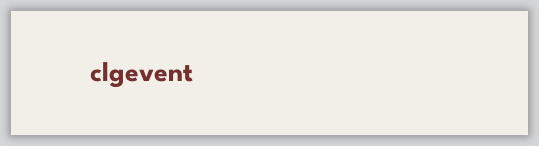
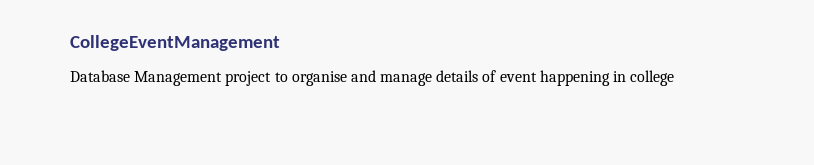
- clgevent
+ CollegeEventManagement
+ Database Management project to organise and manage details of event happening in college

